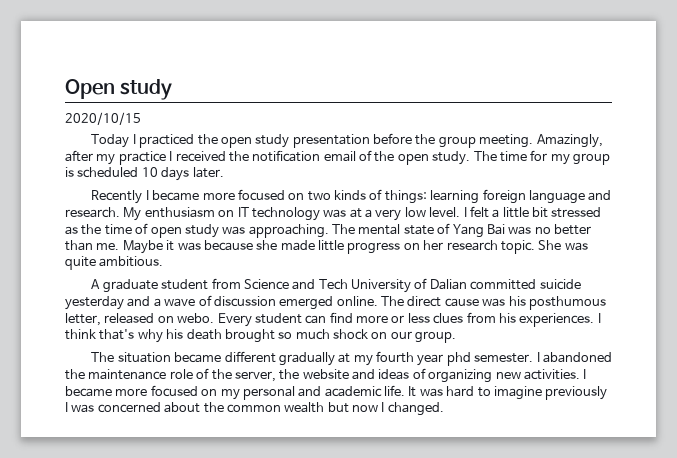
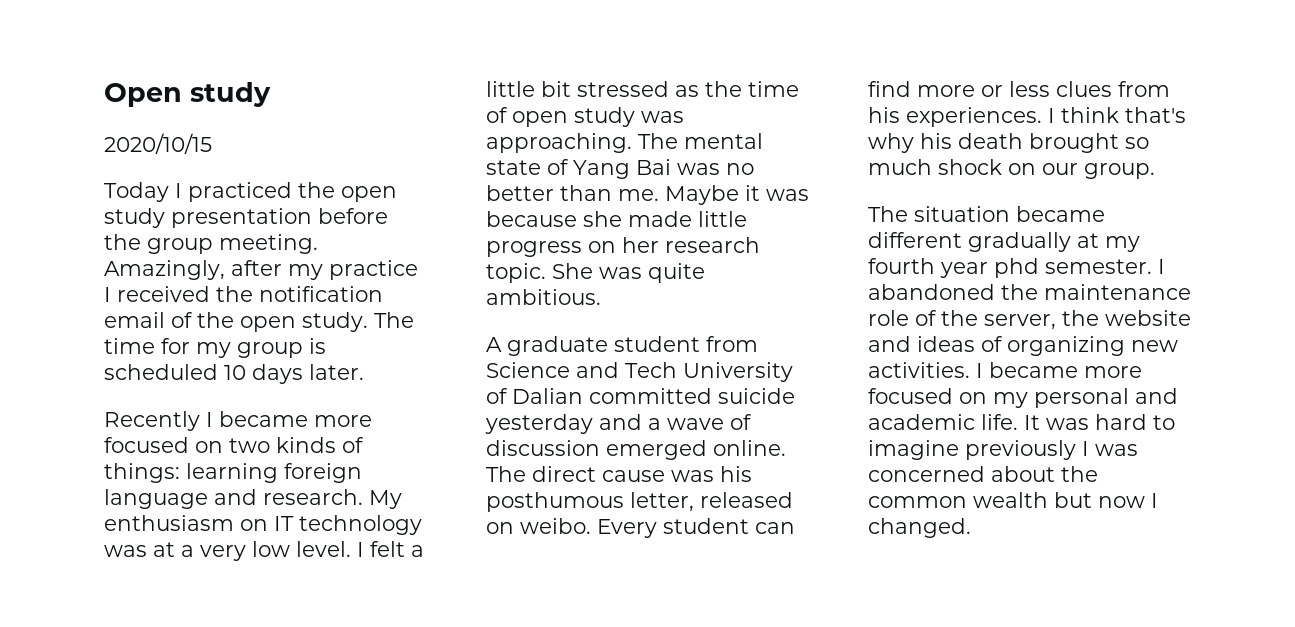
- The direct cause was his posthumous letter, released on webo.
+ The direct cause was his posthumous letter, released on weibo.

